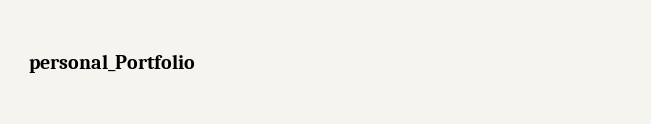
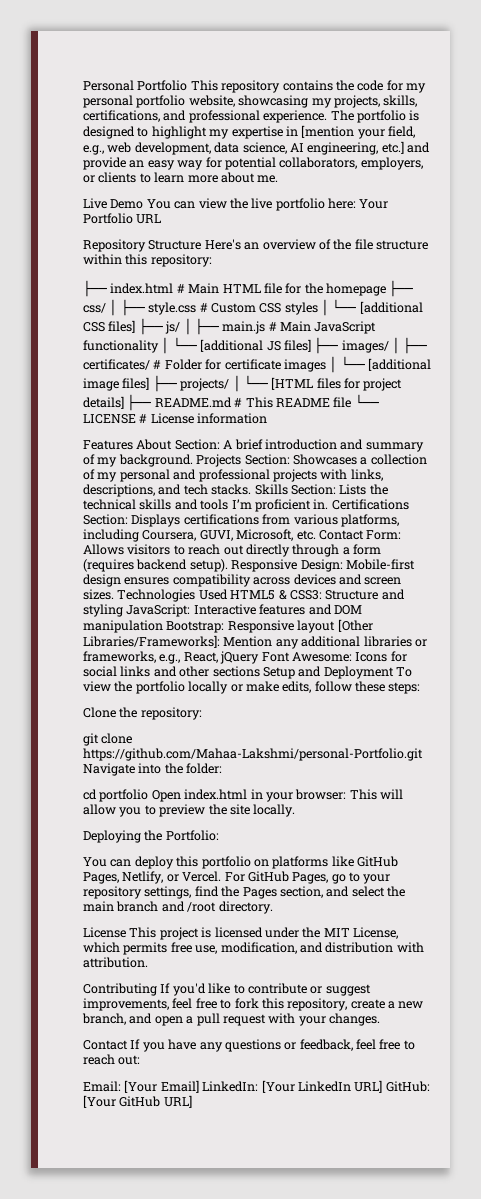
- personal_Portfolio
+ Personal Portfolio This repository contains the code for my personal portfolio website, showcasing my projects, skills, certifications, and professional experience. The portfolio is designed to highlight my expertise in [mention your field, e.g., web development, data science, AI engineering, etc.] and provide an easy way for potential collaborators, employers, or clients to learn more about me.
+ Live Demo You can view the live portfolio here: Your Portfolio URL
+ Repository Structure Here's an overview of the file structure within this repository:
+ ├── index.html # Main HTML file for the homepage ├── css/ │ ├── style.css # Custom CSS styles │ └── [additional CSS files] ├── js/ │ ├── main.js # Main JavaScript functionality │ └── [additional JS files] ├── images/ │ ├── certificates/ # Folder for certificate images │ └── [additional image files] ├── projects/ │ └── [HTML files for project details] ├── README.md # This README file └── LICENSE # License information
+ Features About Section: A brief introduction and summary of my background. Projects Section: Showcases a collection of my personal and professional projects with links, descriptions, and tech stacks. Skills Section: Lists the technical skills and tools I’m proficient in. Certifications Section: Displays certifications from various platforms, including Coursera, GUVI, Microsoft, etc. Contact Form: Allows visitors to reach out directly through a form (requires backend setup). Responsive Design: Mobile-first design ensures compatibility across devices and screen sizes. Technologies Used HTML5 & CSS3: Structure and styling JavaScript: Interactive features and DOM manipulation Bootstrap: Responsive layout [Other Libraries/Frameworks]: Mention any additional libraries or frameworks, e.g., React, jQuery Font Awesome: Icons for social links and other sections Setup and Deployment To view the portfolio locally or make edits, follow these steps:
+ Clone the repository:
+ git clone https://github.com/Mahaa-Lakshmi/personal-Portfolio.git Navigate into the folder:
+ cd portfolio Open index.html in your browser: This will allow you to preview the site locally.
+ Deploying the Portfolio:
+ You can deploy this portfolio on platforms like GitHub Pages, Netlify, or Vercel. For GitHub Pages, go to your repository settings, find the Pages section, and select the main branch and /root directory.
+ License This project is licensed under the MIT License, which permits free use, modification, and distribution with attribution.
+ Contributing If you'd like to contribute or suggest improvements, feel free to fork this repository, create a new branch, and open a pull request with your changes.
+ Contact If you have any questions or feedback, feel free to reach out:
+ Email: [Your Email] LinkedIn: [Your LinkedIn URL] GitHub: [Your GitHub URL]

